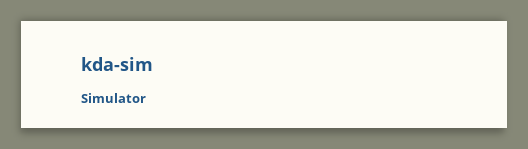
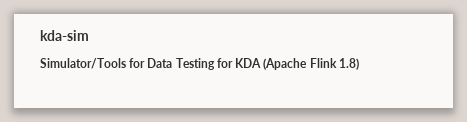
- Simulator
+ Simulator/Tools for Data Testing for KDA (Apache Flink 1.8)

